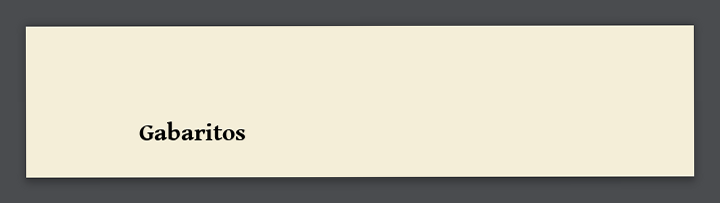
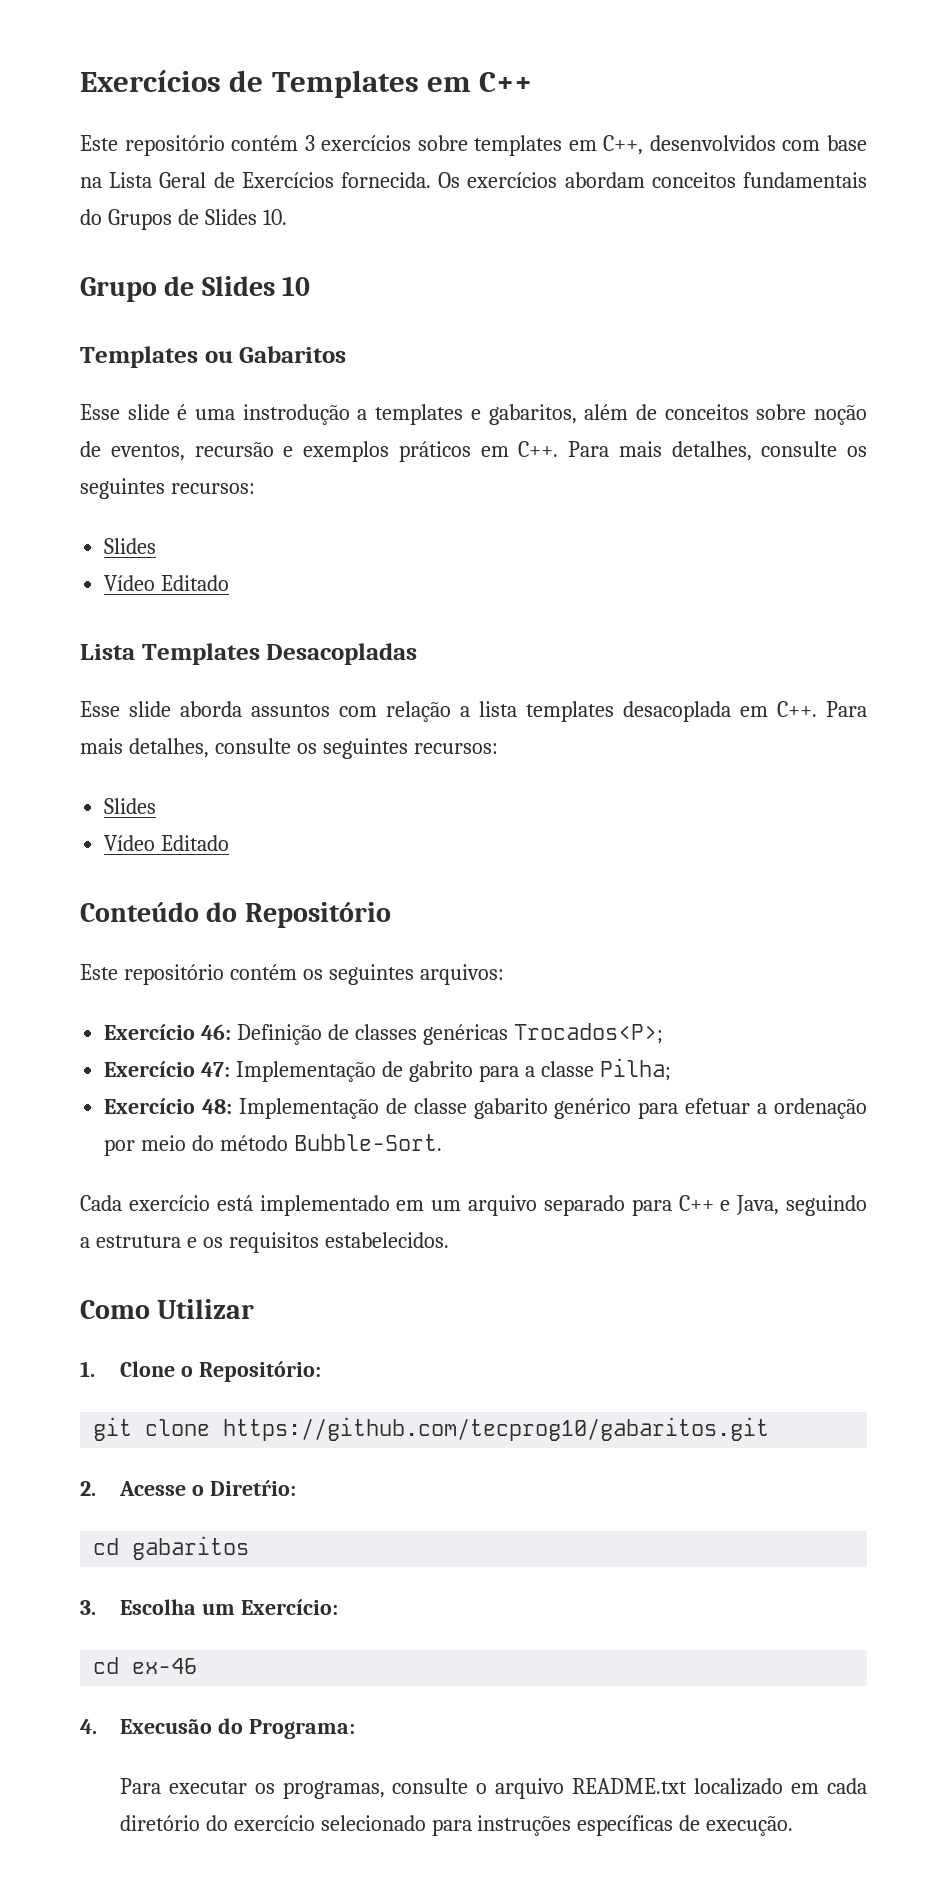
- Gabaritos
+ Exercícios de Templates em C++
+ Este repositório contém 3 exercícios sobre templates em C++, desenvolvidos com base na Lista Geral de Exercícios fornecida. Os exercícios abordam conceitos fundamentais do Grupos de Slides 10.
+ Grupo de Slides 10
+ Templates ou Gabaritos
+ Esse slide é uma instrodução a templates e gabaritos, além de conceitos sobre noção de eventos, recursão e exemplos práticos em C++. Para mais detalhes, consulte os seguintes recursos:
+ Slides
+ Vídeo Editado
+ Lista Templates Desacopladas
+ Esse slide aborda assuntos com relação a lista templates desacoplada em C++. Para mais detalhes, consulte os seguintes recursos:
+ Slides
+ Vídeo Editado
+ Conteúdo do Repositório
+ Este repositório contém os seguintes arquivos:
+ Exercício 46: Definição de classes genéricas Trocados<P>;
+ Exercício 47: Implementação de gabrito para a classe Pilha;
+ Exercício 48: Implementação de classe gabarito genérico para efetuar a ordenação por meio do método Bubble-Sort.
+ Cada exercício está implementado em um arquivo separado para C++ e Java, seguindo a estrutura e os requisitos estabelecidos.
+ Como Utilizar
+ 1. Clone o Repositório:
+ git clone https://github.com/tecprog10/gabaritos.git
+ 2. Acesse o Diretŕio:
+ cd gabaritos
+ 3. Escolha um Exercício:
+ cd ex-46
+ 4. Execusão do Programa:
+ Para executar os programas, consulte o arquivo README.txt localizado em cada diretório do exercício selecionado para instruções específicas de execução.

